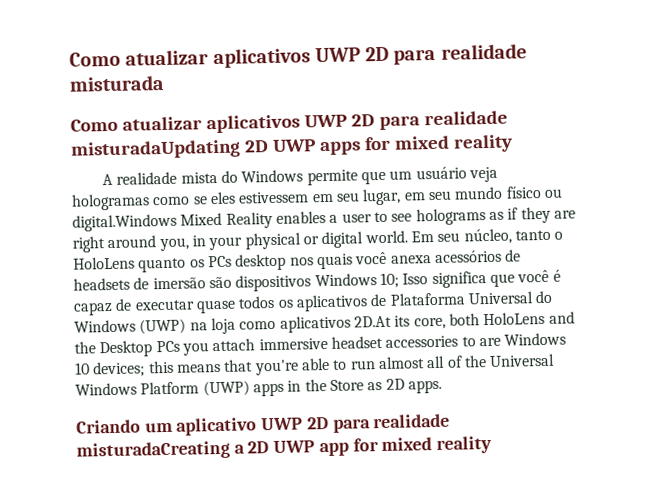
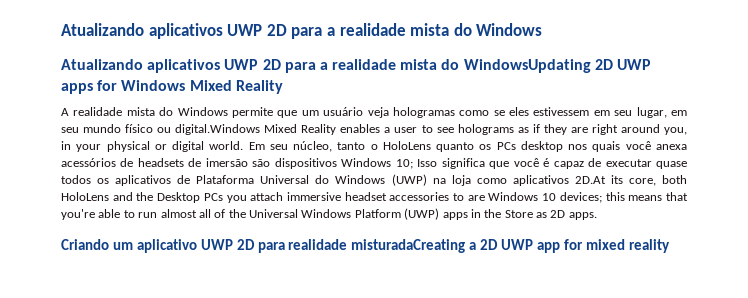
- Como atualizar aplicativos UWP 2D para realidade misturada
- Como atualizar aplicativos UWP 2D para realidade misturadaUpdating 2D UWP apps for mixed reality
+ Atualizando aplicativos UWP 2D para a realidade mista do Windows
+ Atualizando aplicativos UWP 2D para a realidade mista do WindowsUpdating 2D UWP apps for Windows Mixed Reality

